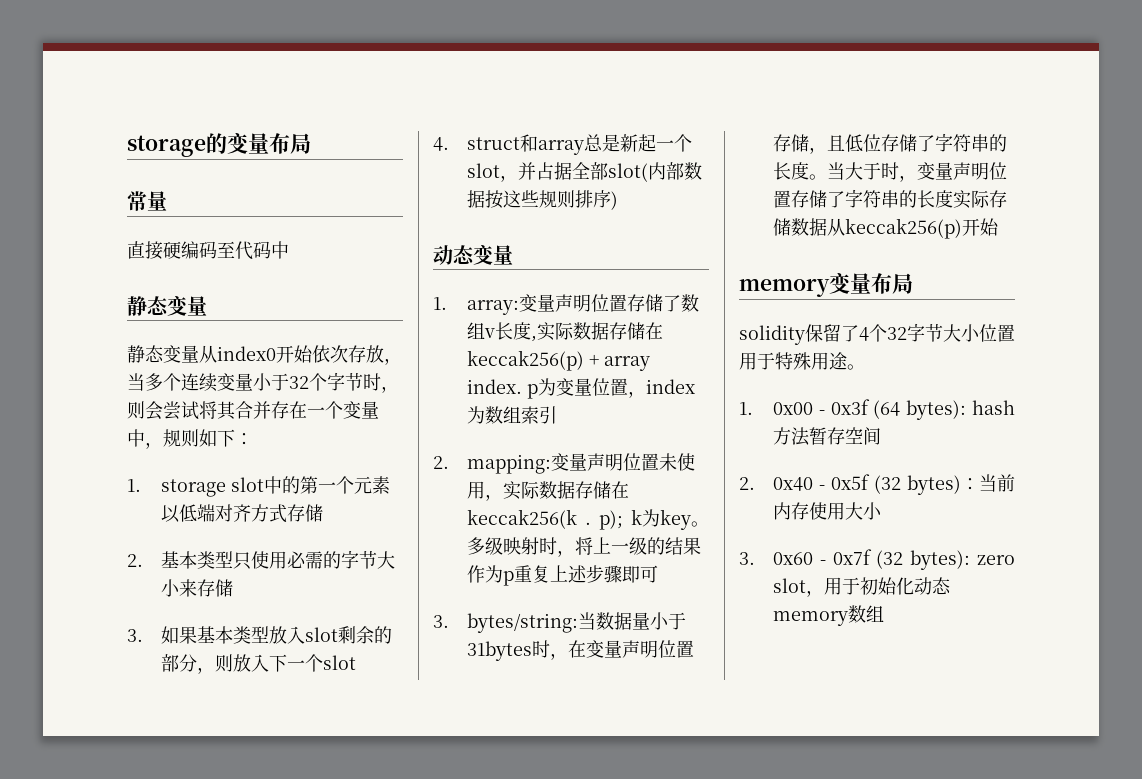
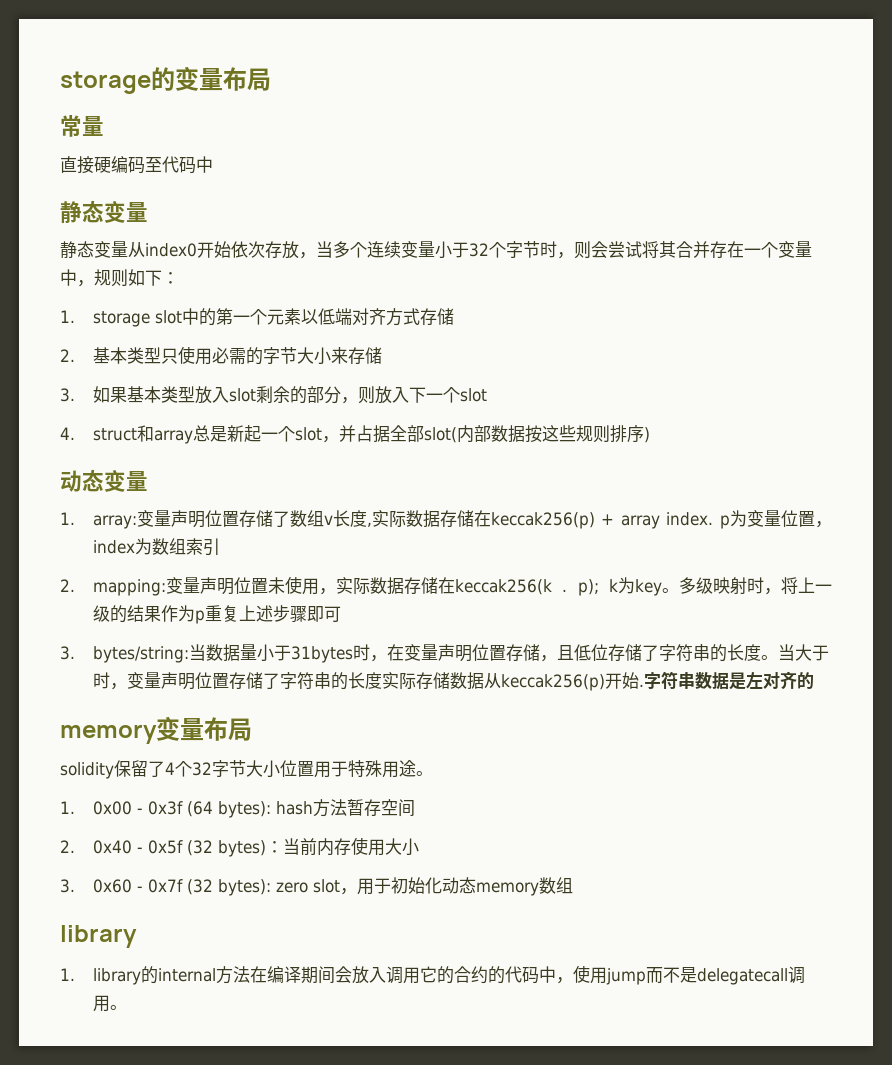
- 当大于时，变量声明位置存储了字符串的长度实际存储数据从keccak256(p)开始
+ 当大于时，变量声明位置存储了字符串的长度实际存储数据从keccak256(p)开始.字符串数据是左对齐的
  3. 0x60 - 0x7f (32 bytes): zero slot，用于初始化动态memory数组
+ library
+ 1. library的internal方法在编译期间会放入调用它的合约的代码中，使用jump而不是delegatecall调用。

